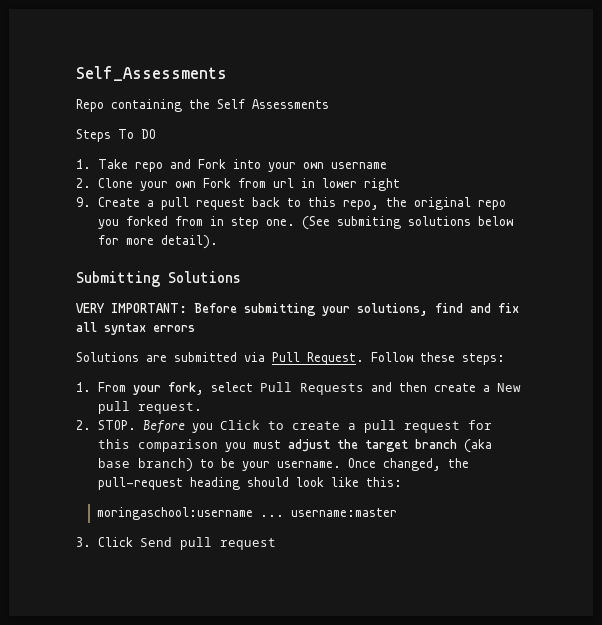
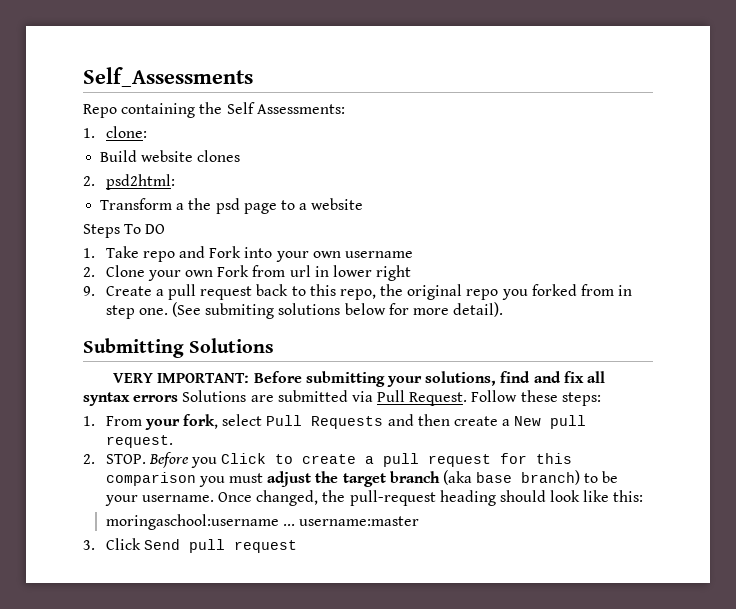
- Repo containing the Self Assessments
+ Repo containing the Self Assessments:
+ 1. clone:
+ Build website clones
+ 2. psd2html:
+ Transform a the psd page to a website
- VERY IMPORTANT: Before submitting your solutions, find and fix all syntax errors
- Solutions are submitted via Pull Request.
+ VERY IMPORTANT: Before submitting your solutions, find and fix all syntax errors Solutions are submitted via Pull Request.

